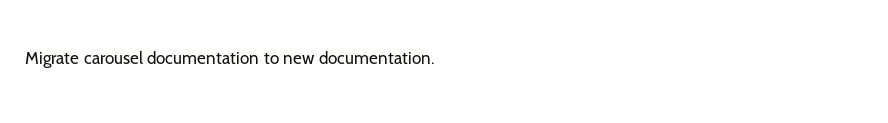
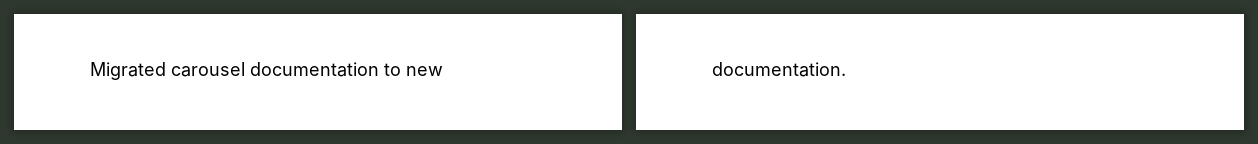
- Migrate carousel documentation to new documentation.
+ Migrated carousel documentation to new documentation.

